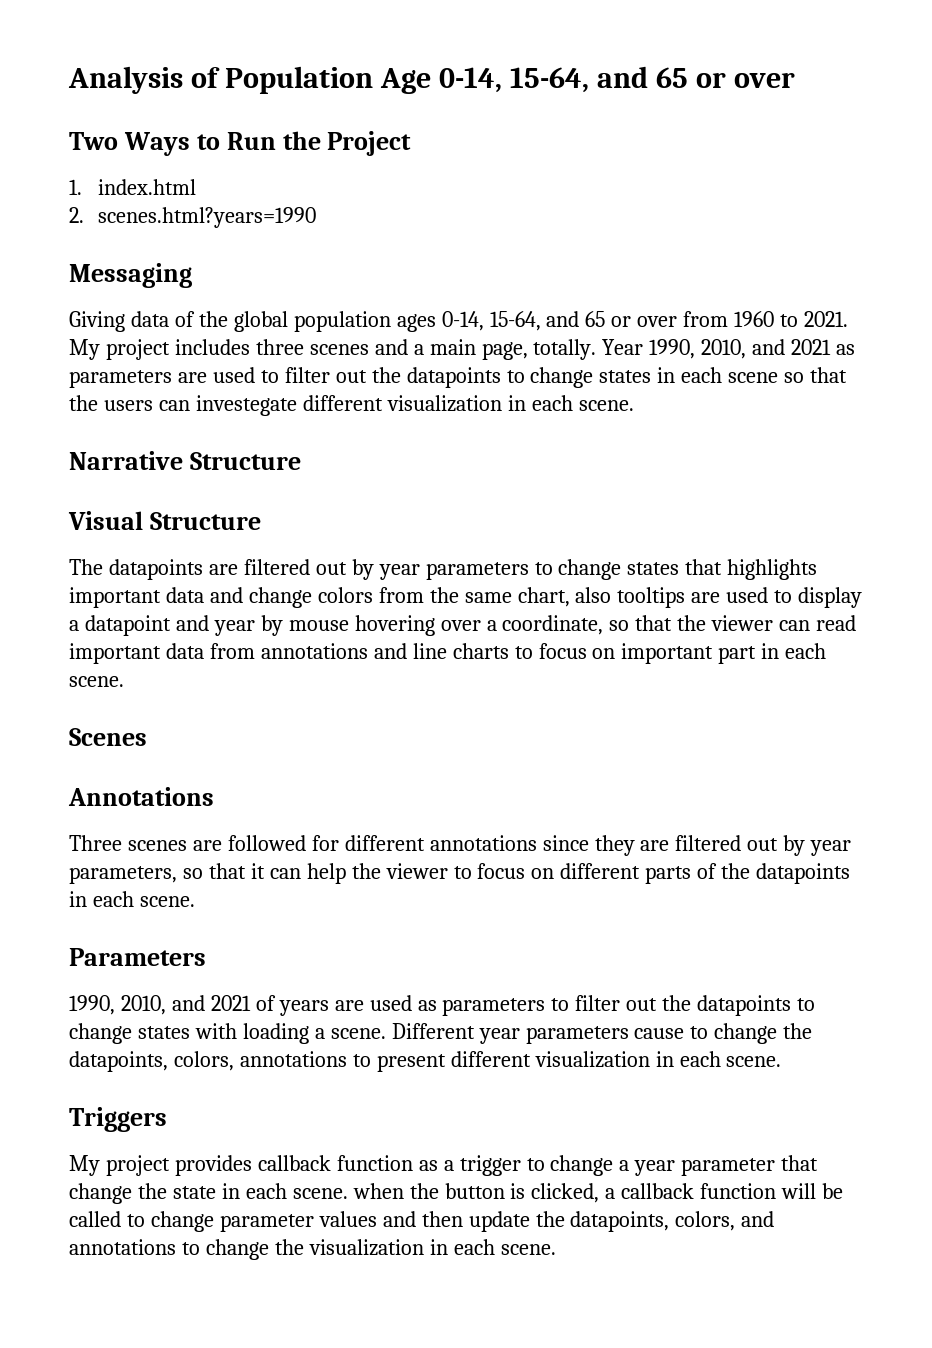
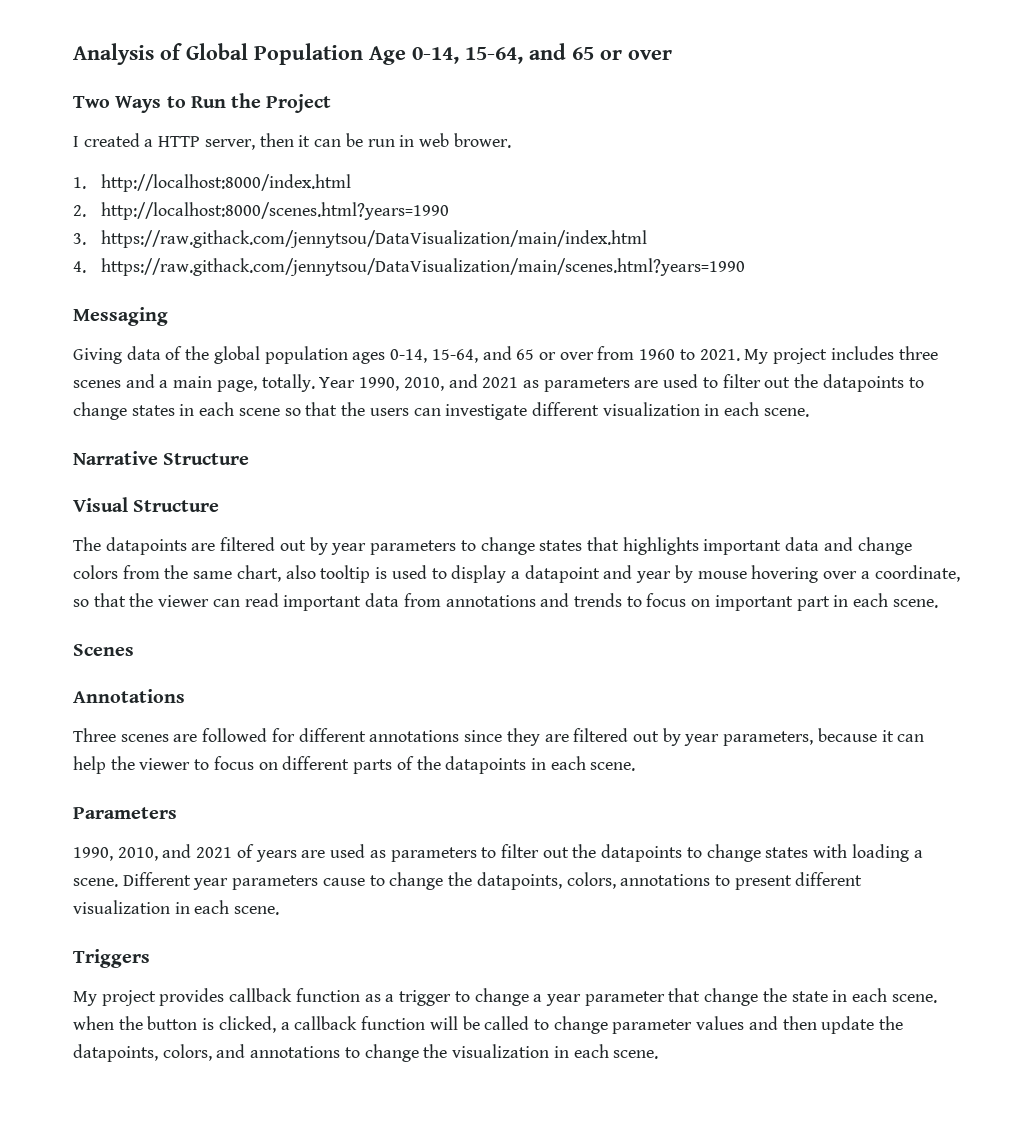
- Analysis of Population Age 0-14, 15-64, and 65 or over
+ Analysis of Global Population Age 0-14, 15-64, and 65 or over
- 1. index.html
- 2. scenes.html?years=1990
+ I created a HTTP server, then it can be run in web brower.
+ 1. http://localhost:8000/index.html
+ 2. http://localhost:8000/scenes.html?years=1990
+ 3. https://raw.githack.com/jennytsou/DataVisualization/main/index.html
+ 4. https://raw.githack.com/jennytsou/DataVisualization/main/scenes.html?years=1990
- Year 1990, 2010, and 2021 as parameters are used to filter out the datapoints to change states in each scene so that the users can investegate different visualization in each scene.
+ Year 1990, 2010, and 2021 as parameters are used to filter out the datapoints to change states in each scene so that the users can investigate different visualization in each scene.
- The datapoints are filtered out by year parameters to change states that highlights important data and change colors from the same chart, also tooltips are used to display a datapoint and year by mouse hovering over a coordinate, so that the viewer can read important data from annotations and line charts to focus on important part in each scene.
+ The datapoints are filtered out by year parameters to change states that highlights important data and change colors from the same chart, also tooltip is used to display a datapoint and year by mouse hovering over a coordinate, so that the viewer can read important data from annotations and trends to focus on important part in each scene.
- Three scenes are followed for different annotations since they are filtered out by year parameters, so that it can help the viewer to focus on different parts of the datapoints in each scene.
+ Three scenes are followed for different annotations since they are filtered out by year parameters, because it can help the viewer to focus on different parts of the datapoints in each scene.

